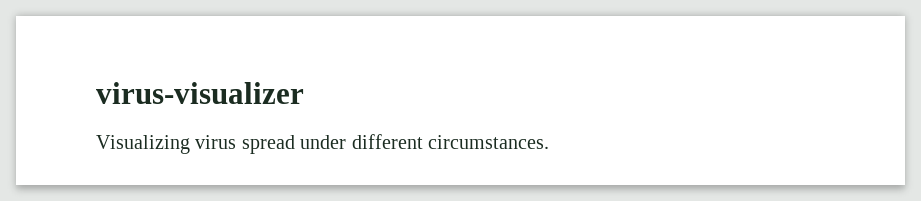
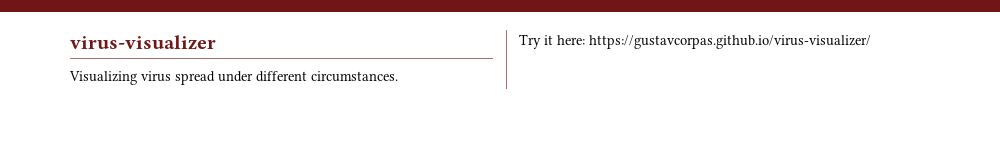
+ Try it here: https://gustavcorpas.github.io/virus-visualizer/

